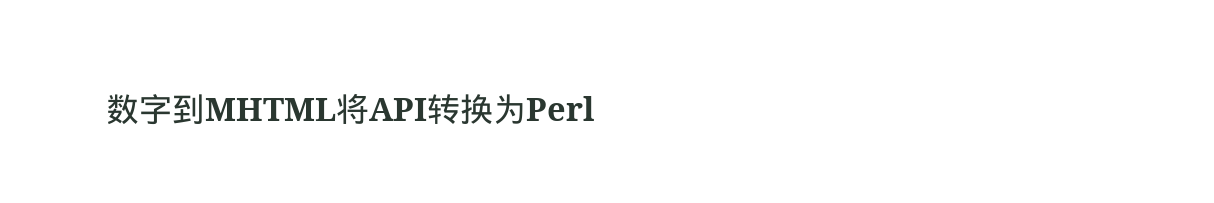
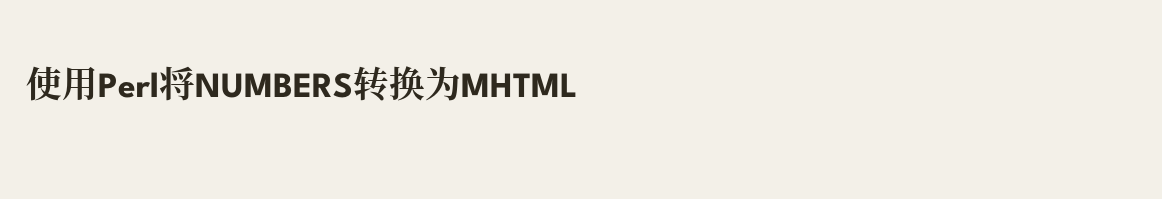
- 数字到MHTML将API转换为Perl
+ 使用Perl将NUMBERS转换为MHTML

